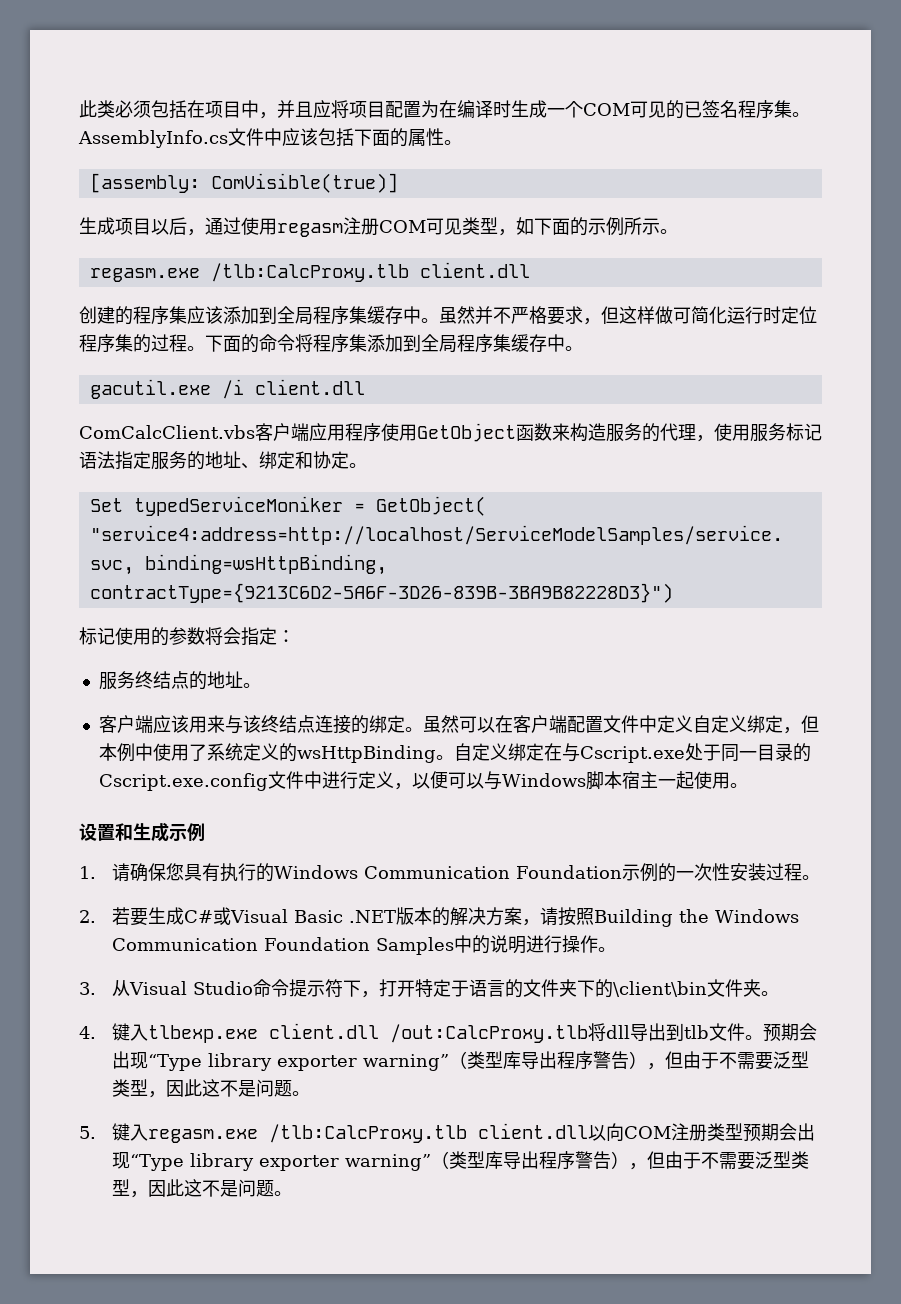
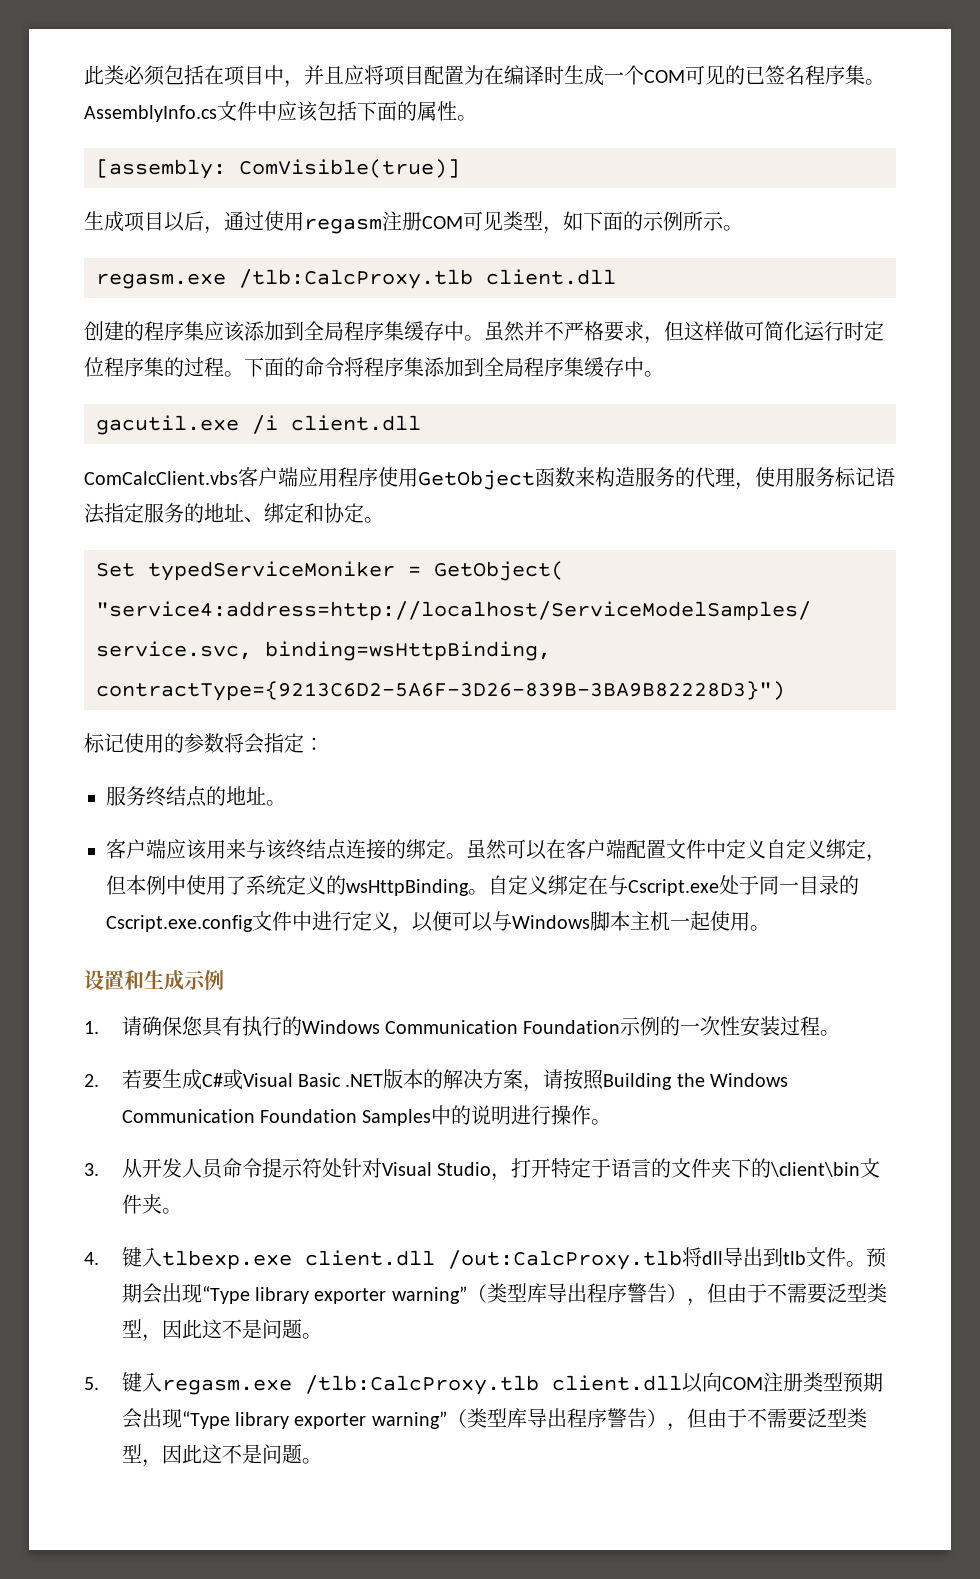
- 自定义绑定在与Cscript.exe处于同一目录的Cscript.exe.config文件中进行定义，以便可以与Windows脚本宿主一起使用。
+ 自定义绑定在与Cscript.exe处于同一目录的Cscript.exe.config文件中进行定义，以便可以与Windows脚本主机一起使用。
- 3.从Visual Studio命令提示符下，打开特定于语言的文件夹下的\client\bin文件夹。
+ 3.从开发人员命令提示符处针对Visual Studio，打开特定于语言的文件夹下的\client\bin文件夹。

